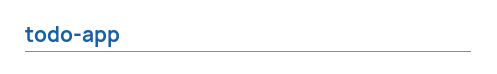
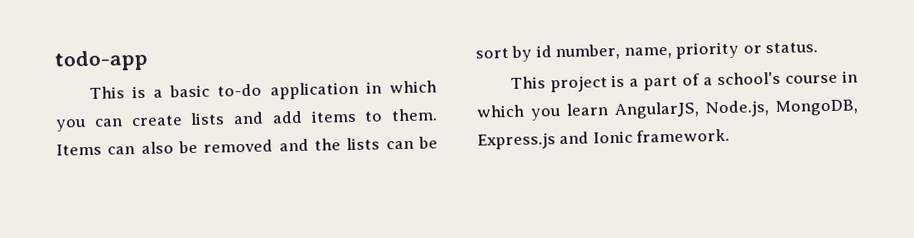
+ This is a basic to-do application in which you can create lists and add items to them. Items can also be removed and the lists can be sort by id number, name, priority or status.
+ This project is a part of a school's course in which you learn AngularJS, Node.js, MongoDB, Express.js and Ionic framework.

